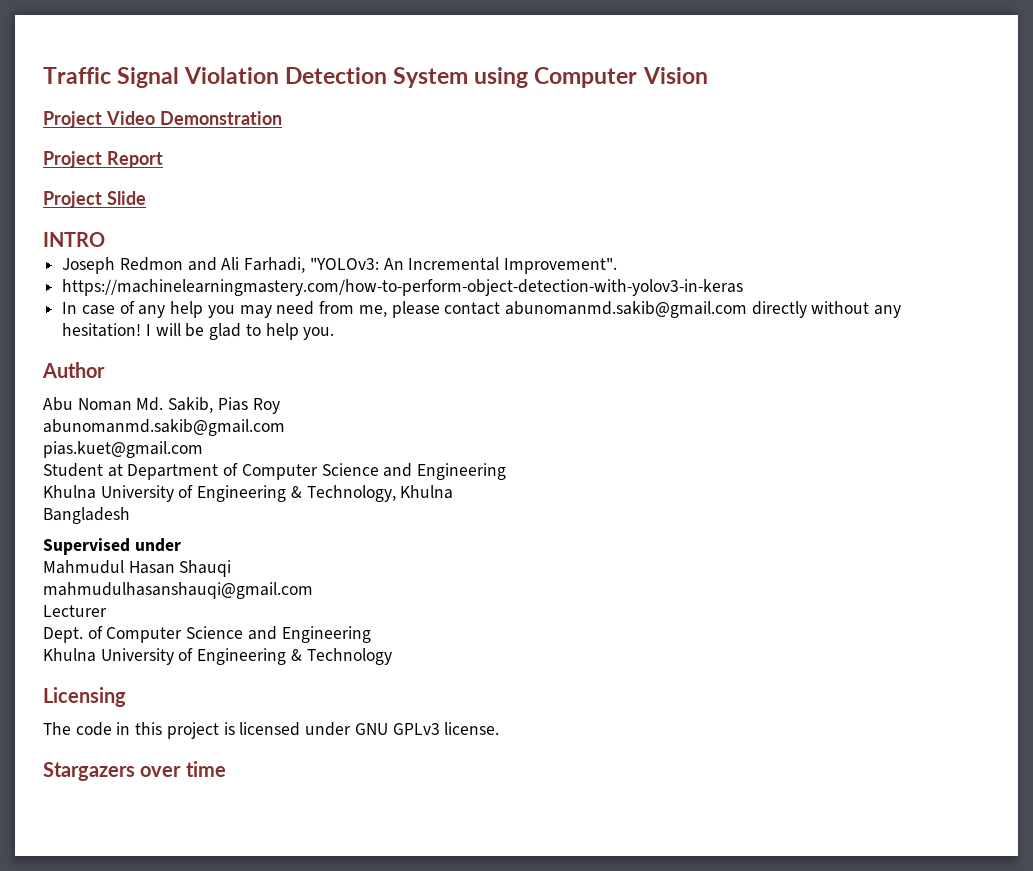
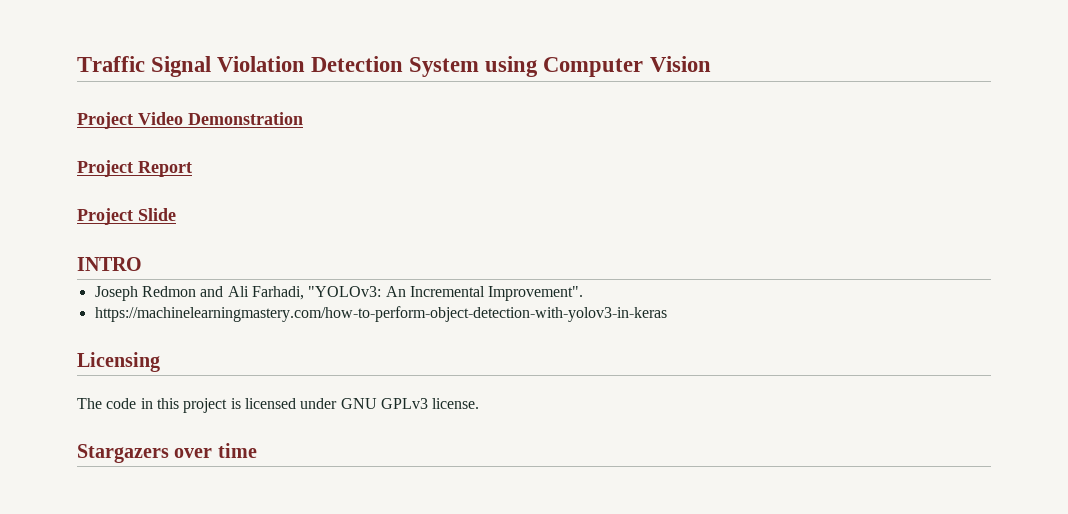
- In case of any help you may need from me, please contact abunomanmd.sakib@gmail.com directly without any hesitation! I will be glad to help you.
- Author
- Abu Noman Md. Sakib, Pias Roy
- abunomanmd.sakib@gmail.com
- pias.kuet@gmail.com
- Student at Department of Computer Science and Engineering
- Khulna University of Engineering & Technology, Khulna
- Bangladesh
- Supervised under
- Mahmudul Hasan Shauqi
- mahmudulhasanshauqi@gmail.com
- Lecturer
- Dept. of Computer Science and Engineering
- Khulna University of Engineering & Technology

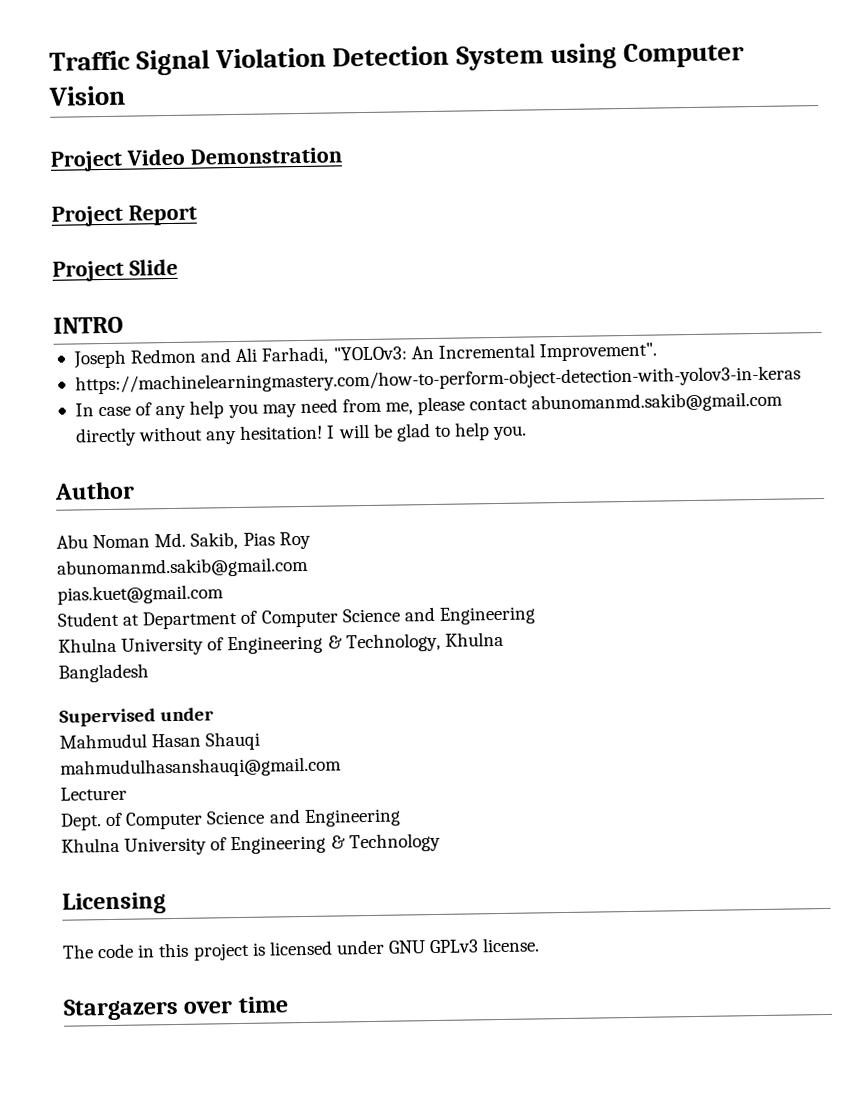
+ In case of any help you may need from me, please contact abunomanmd.sakib@gmail.com directly without any hesitation! I will be glad to help you.
+ Author
+ Abu Noman Md. Sakib, Pias Roy
+ abunomanmd.sakib@gmail.com
+ pias.kuet@gmail.com
+ Student at Department of Computer Science and Engineering
+ Khulna University of Engineering & Technology, Khulna
+ Bangladesh
+ Supervised under
+ Mahmudul Hasan Shauqi
+ mahmudulhasanshauqi@gmail.com
+ Lecturer
+ Dept. of Computer Science and Engineering
+ Khulna University of Engineering & Technology

